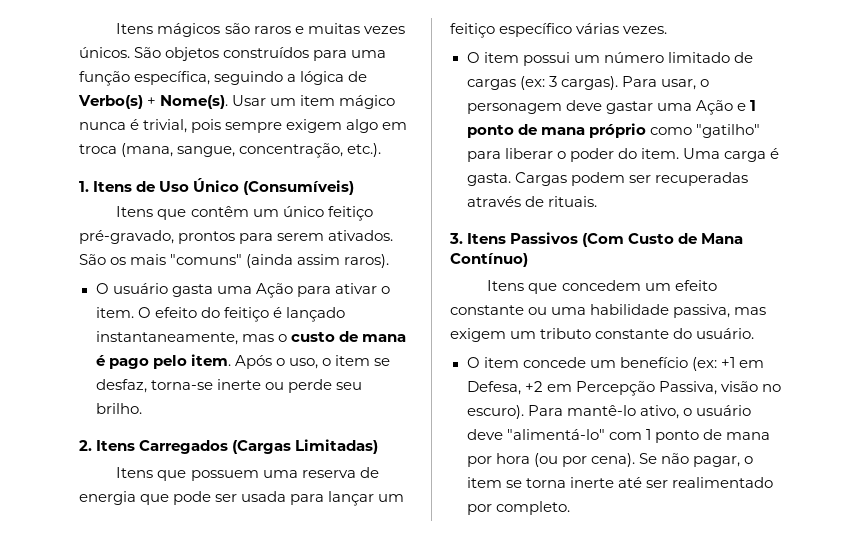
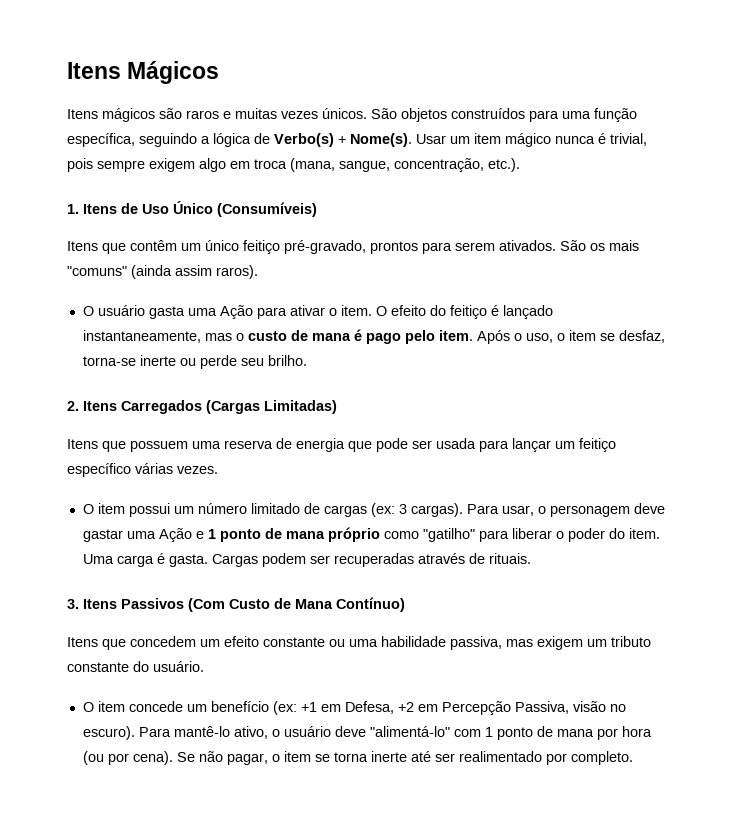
+ Itens Mágicos

